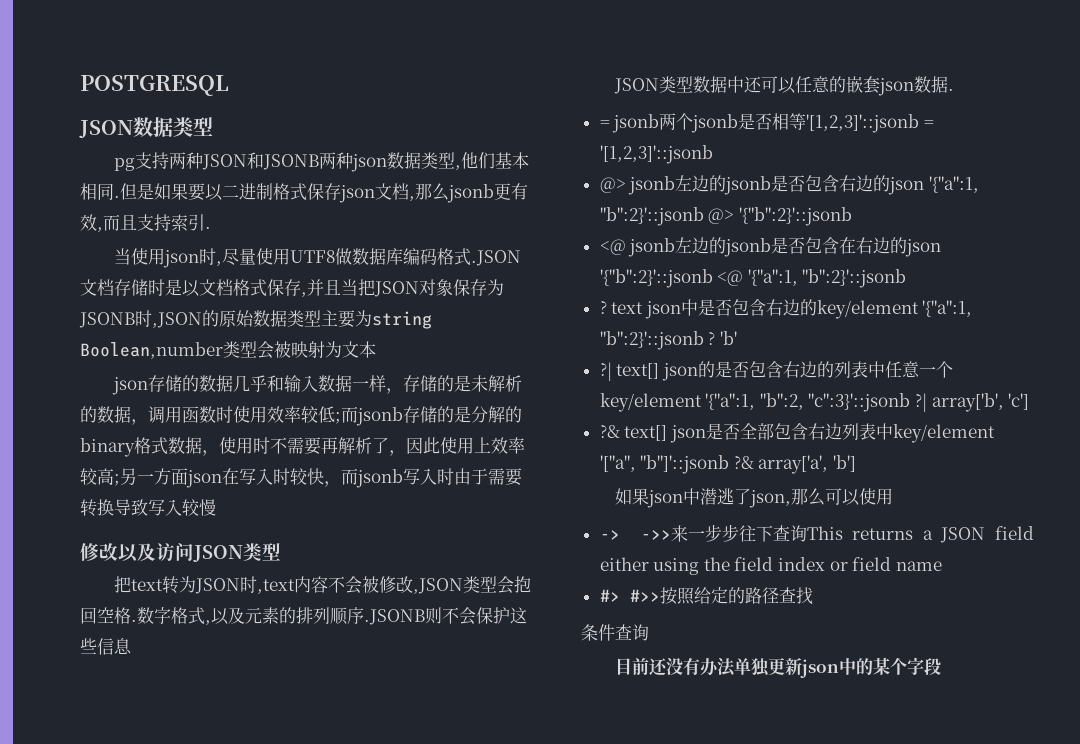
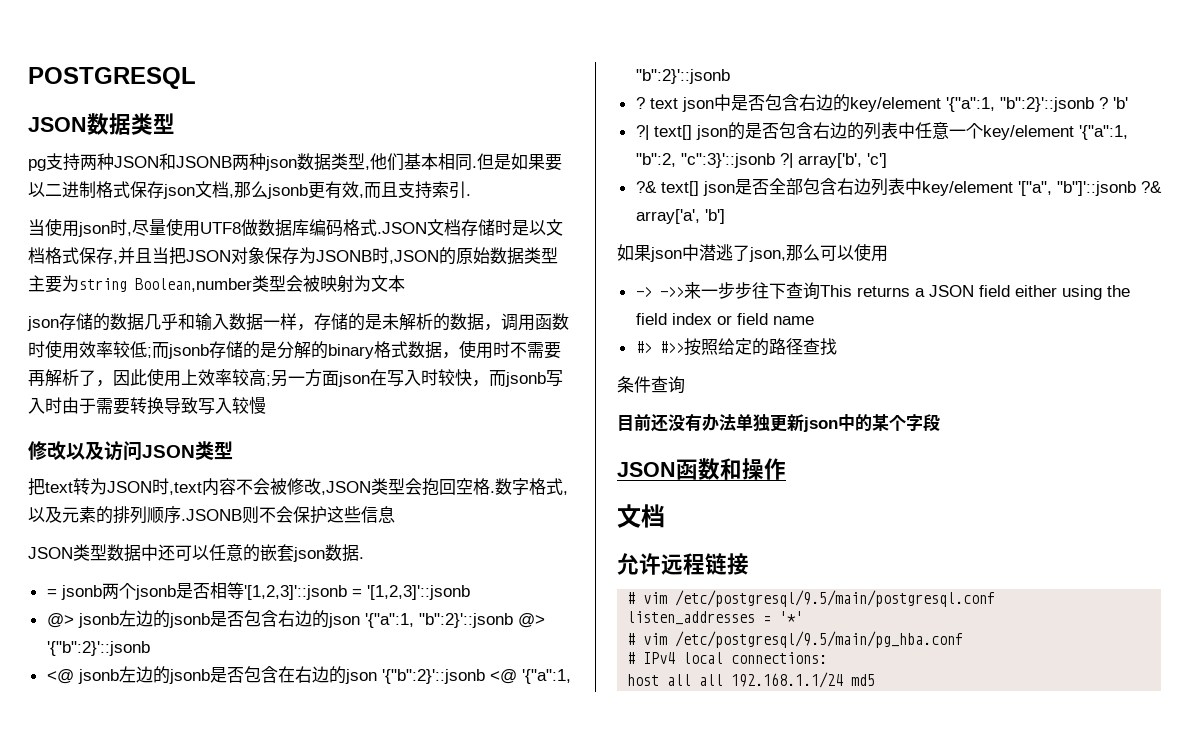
+ JSON函数和操作
+ 文档
+ 允许远程链接
+ # vim /etc/postgresql/9.5/main/postgresql.conf
+ listen_addresses = '*'
+ # vim /etc/postgresql/9.5/main/pg_hba.conf
+ # IPv4 local connections:
+ host all all 192.168.1.1/24 md5

